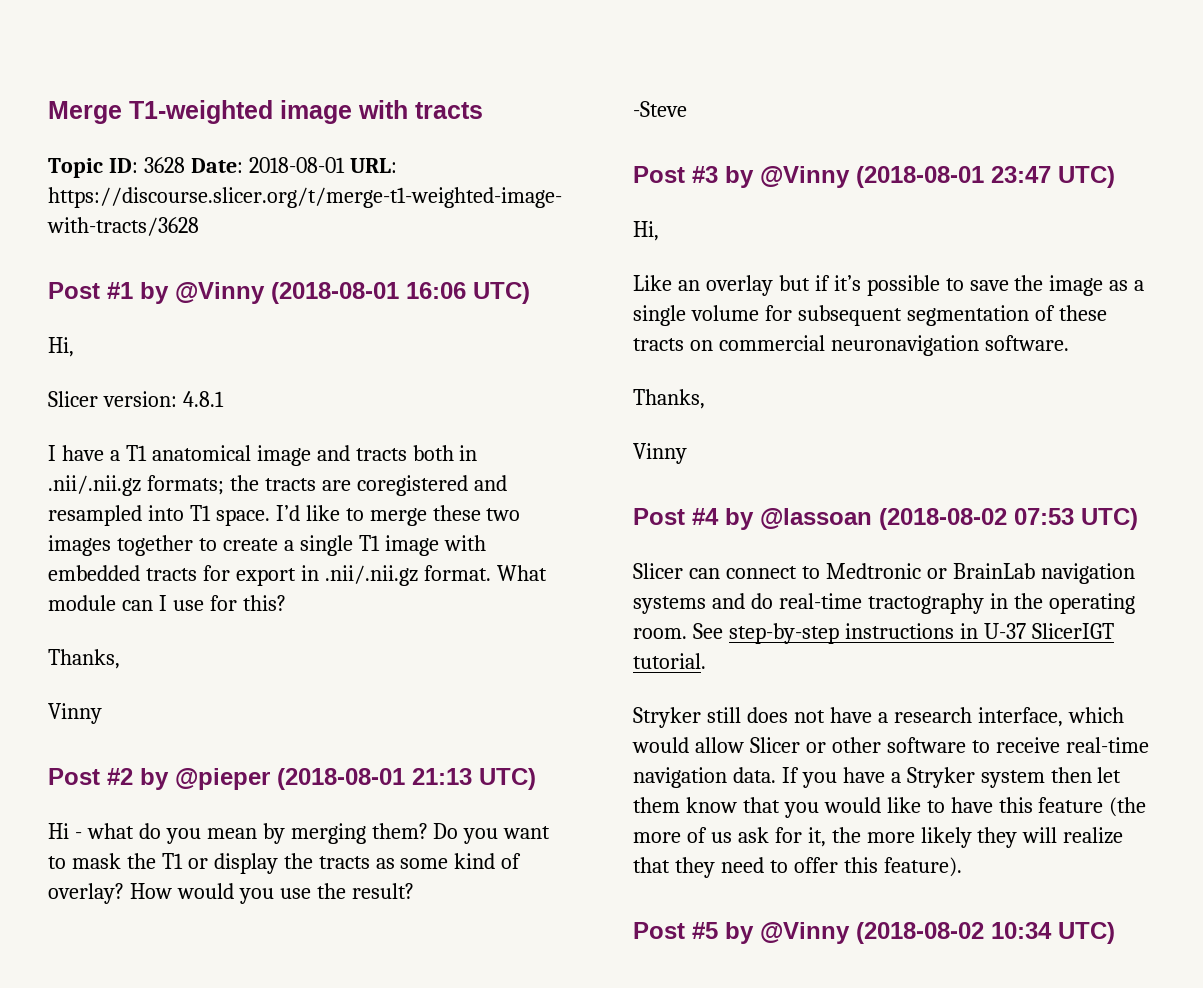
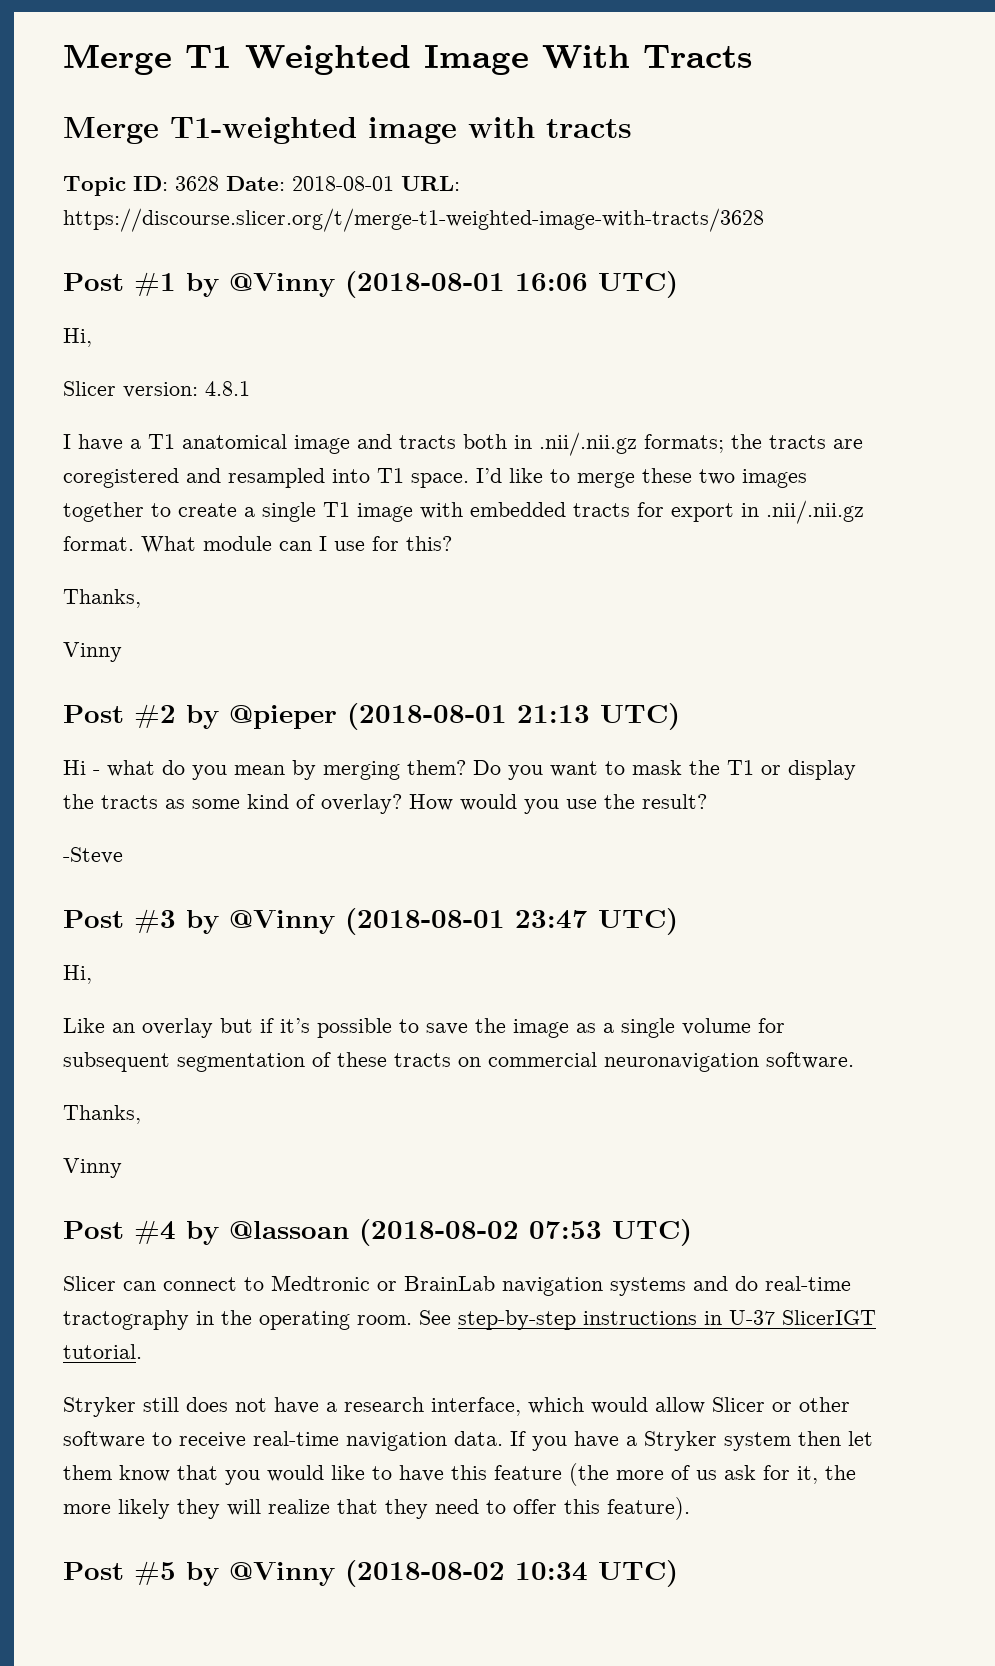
+ Merge T1 Weighted Image With Tracts

